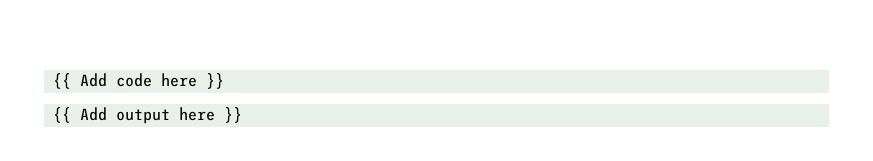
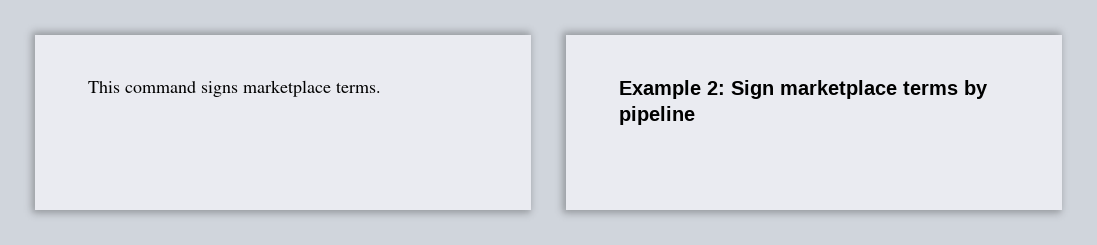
- {{ Add code here }}
- {{ Add output here }}
+ This command signs marketplace terms.
+ Example 2: Sign marketplace terms by pipeline

